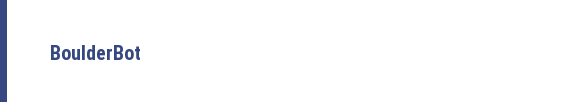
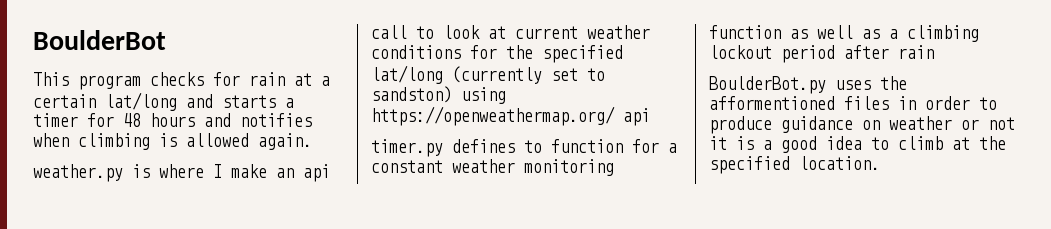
+ This program checks for rain at a certain lat/long and starts a timer for 48 hours and notifies when climbing is allowed again.
+ weather.py is where I make an api call to look at current weather conditions for the specified lat/long (currently set to sandston) using https://openweathermap.org/ api
+ timer.py defines to function for a constant weather monitoring function as well as a climbing lockout period after rain
+ BoulderBot.py uses the afformentioned files in order to produce guidance on weather or not it is a good idea to climb at the specified location.

